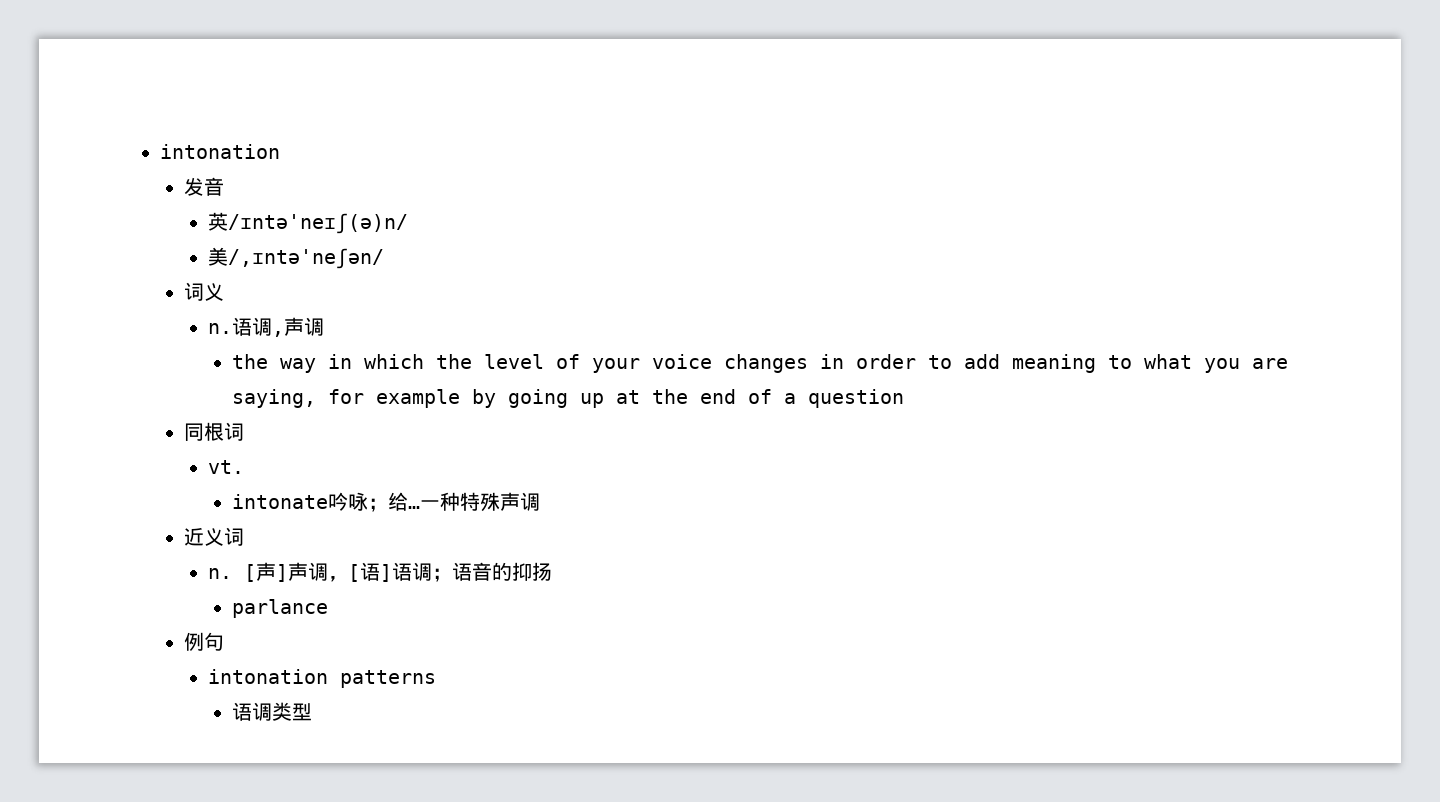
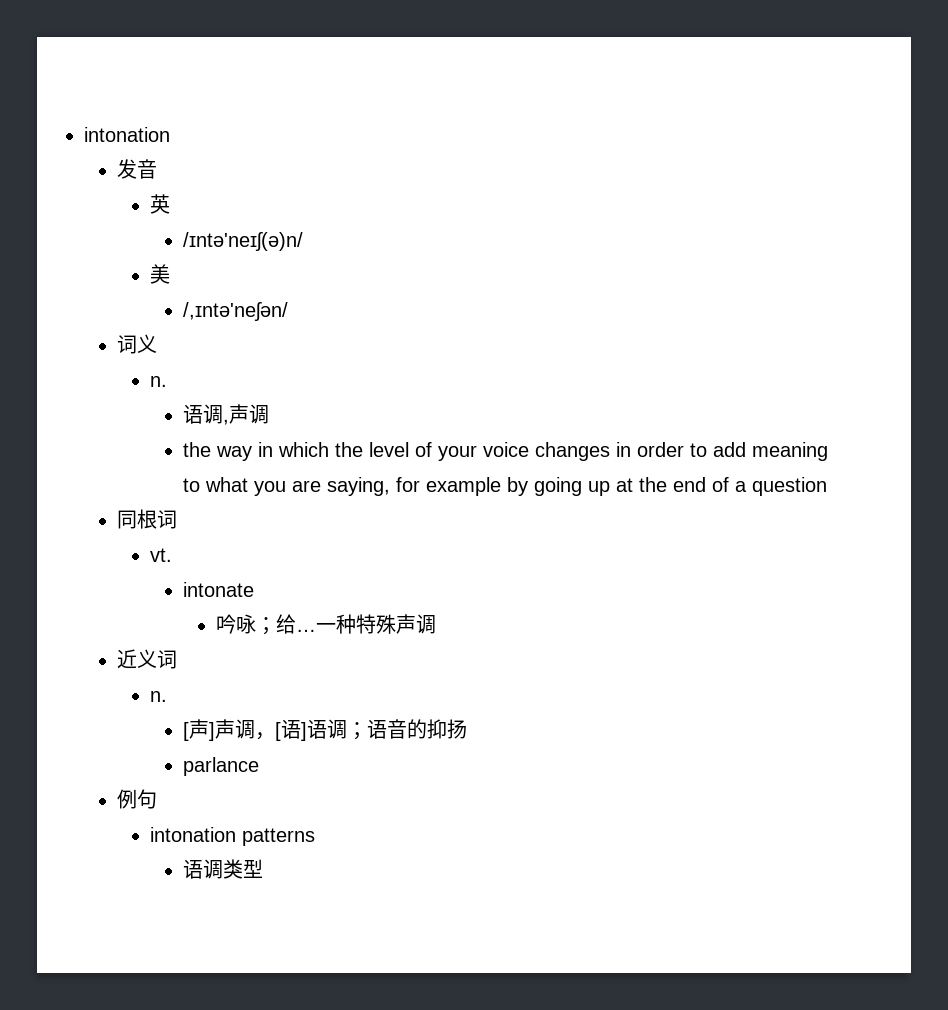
- 英/ɪntə'neɪʃ(ə)n/
+ 英
+ /ɪntə'neɪʃ(ə)n/
- 美/,ɪntə'neʃən/
+ 美
+ /,ɪntə'neʃən/
  词义
- n.语调,声调
+ n.
+ 语调,声调
- intonate吟咏；给…
+ intonate
+ 吟咏；给…
  近义词
- n. [声]声调，[语]语调；语音的抑扬
+ n.
+ [声]声调，[语]语调；语音的抑扬

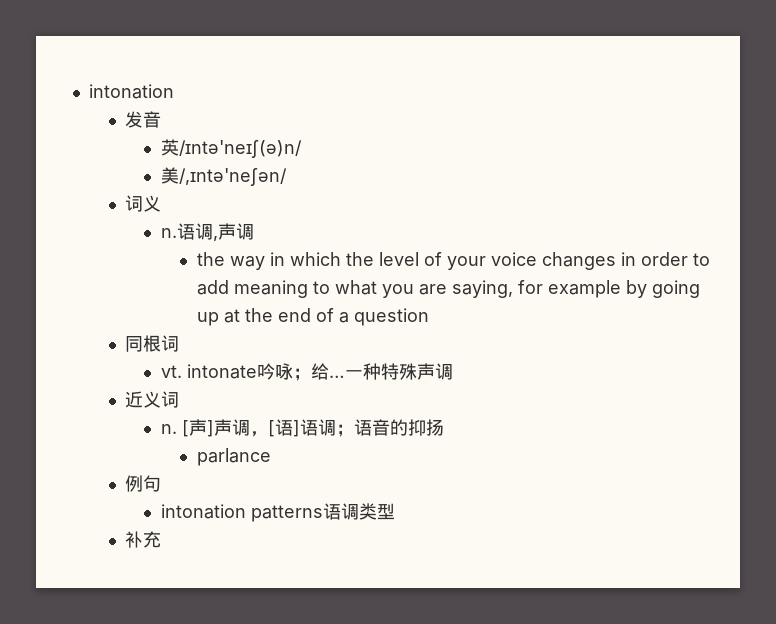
- 英
- /ɪntə'neɪʃ(ə)n/
+ 英/ɪntə'neɪʃ(ə)n/
- 美
- /,ɪntə'neʃən/
+ 美/,ɪntə'neʃən/
  词义
- n.
- 语调,声调
+ n.语调,声调
- vt.
- intonate
- 吟咏；给…
+ vt. intonate吟咏；给…
  近义词
- n.
- [声]声调，[语]语调；语音的抑扬
+ n. [声]声调，[语]语调；语音的抑扬
- intonation patterns
- 语调类型
+ intonation patterns语调类型
+ 补充

